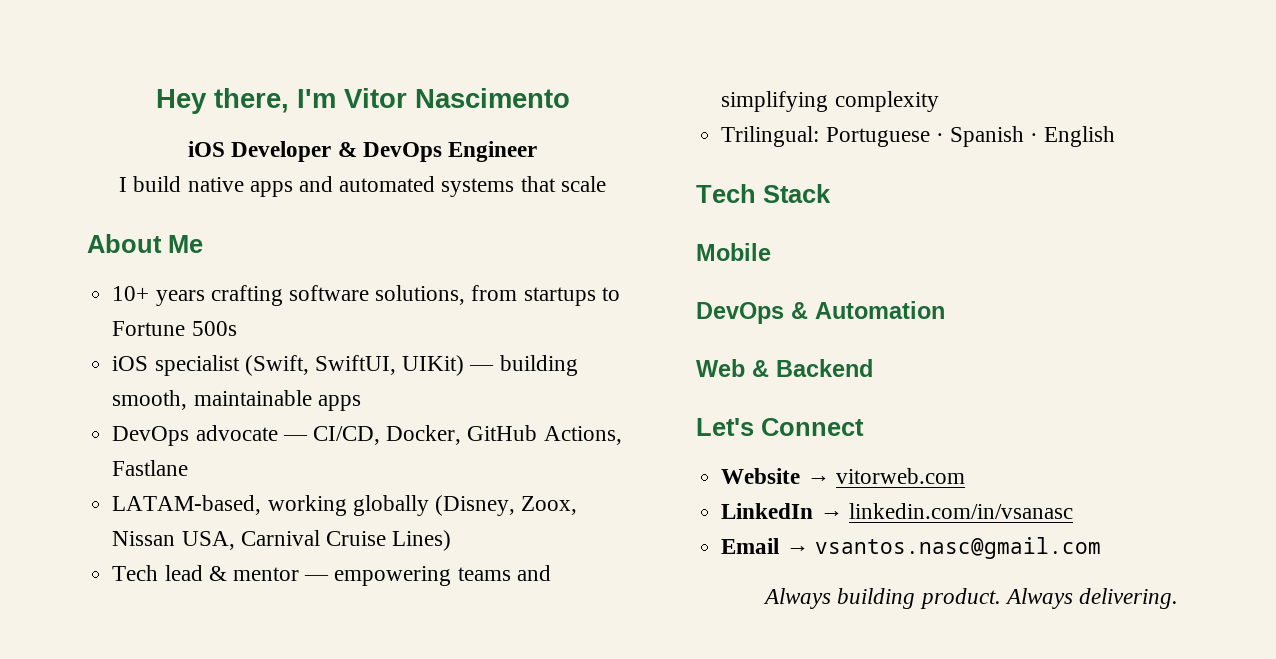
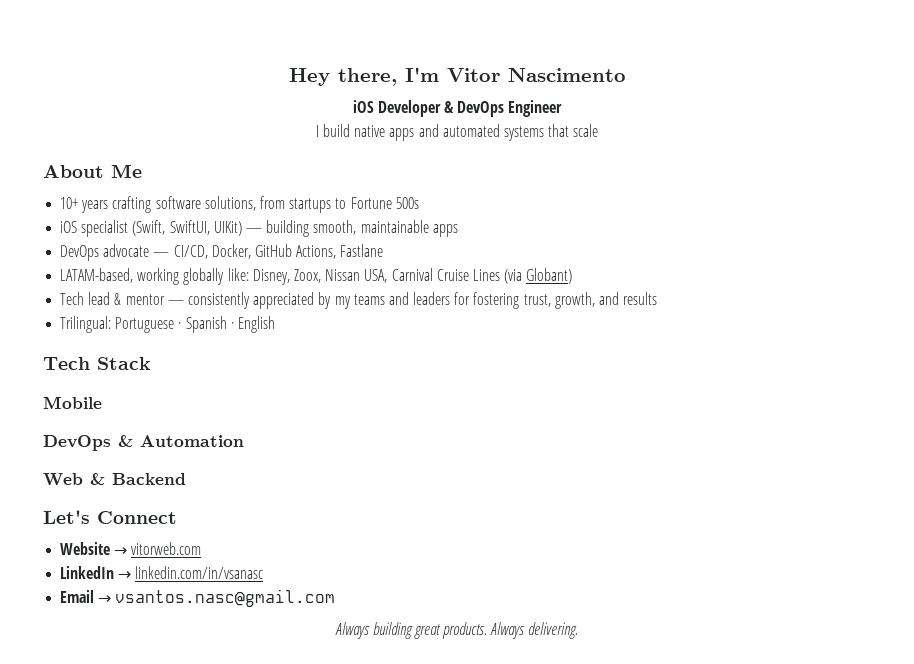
- LATAM-based, working globally (Disney, Zoox, Nissan USA, Carnival Cruise Lines)
+ LATAM-based, working globally like: Disney, Zoox, Nissan USA, Carnival Cruise Lines (via Globant)
- Tech lead & mentor — empowering teams and simplifying complexity
+ Tech lead & mentor — consistently appreciated by my teams and leaders for fostering trust, growth, and results
- Always building product.
+ Always building great products.

